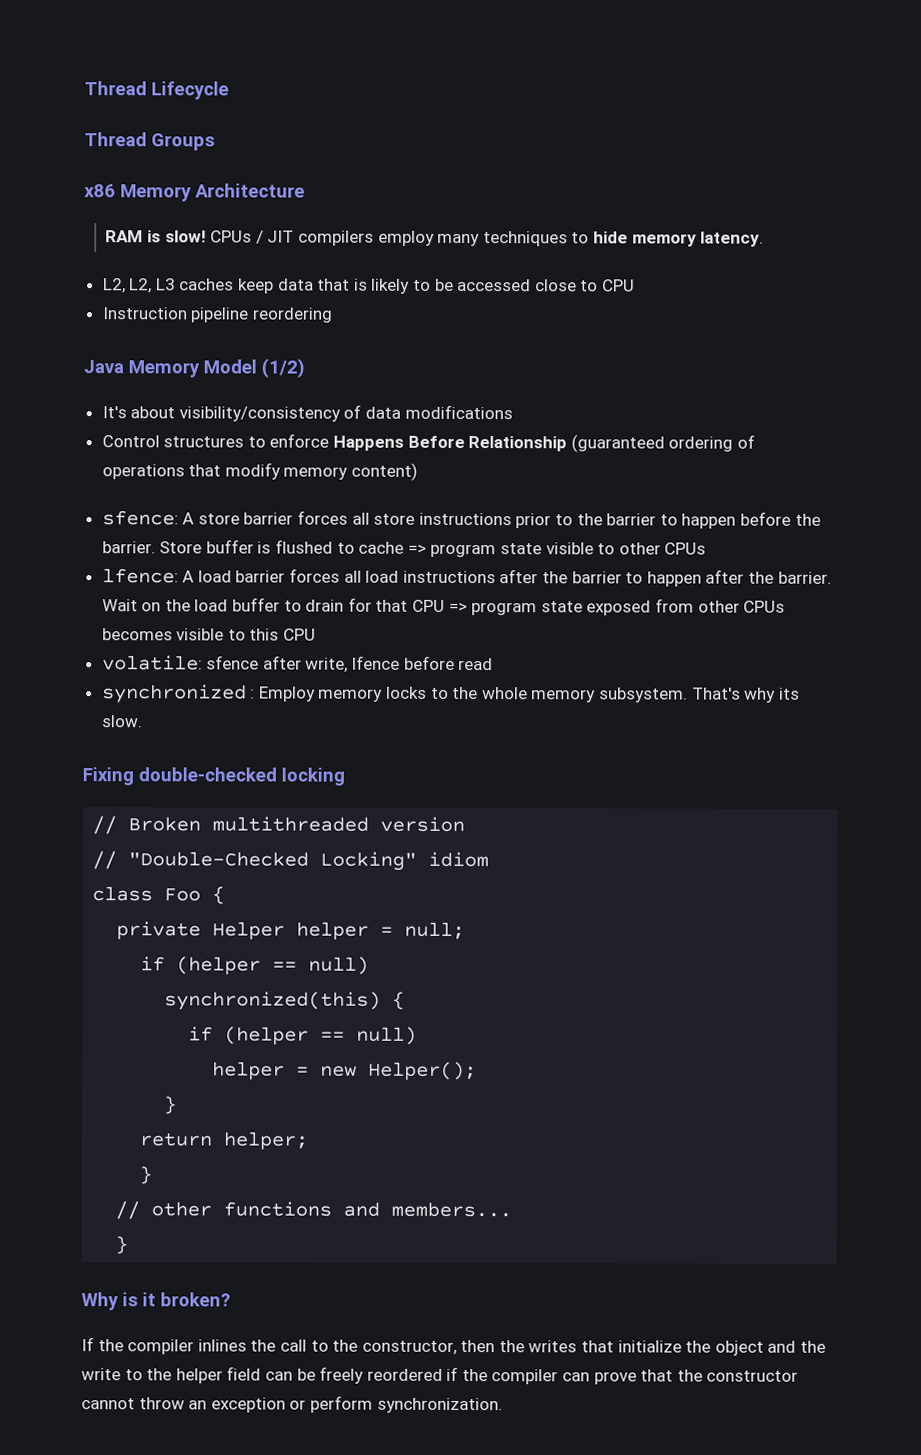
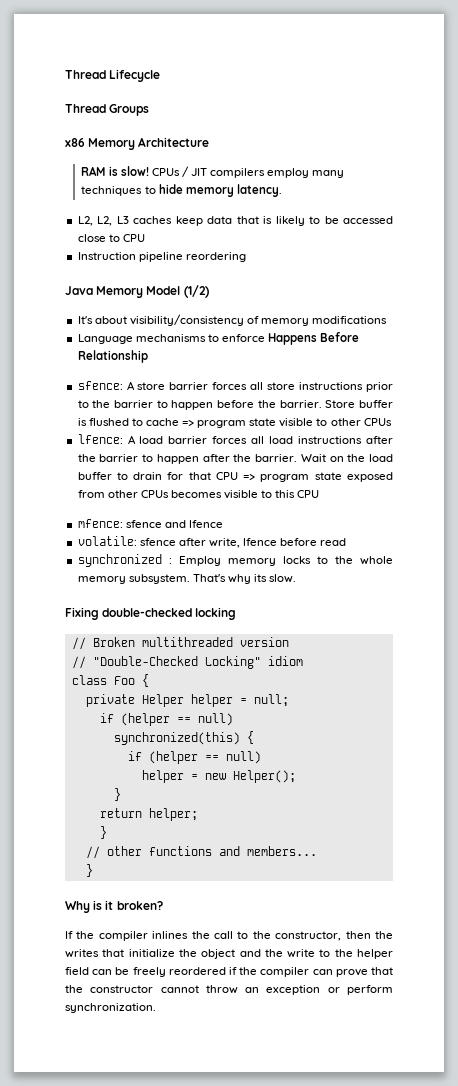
- It's about visibility/consistency of data modifications
+ It's about visibility/consistency of memory modifications
- Control structures to enforce Happens Before Relationship (guaranteed ordering of operations that modify memory content)
+ Language mechanisms to enforce Happens Before Relationship
+ mfence: sfence and lfence

